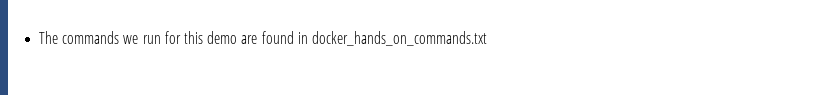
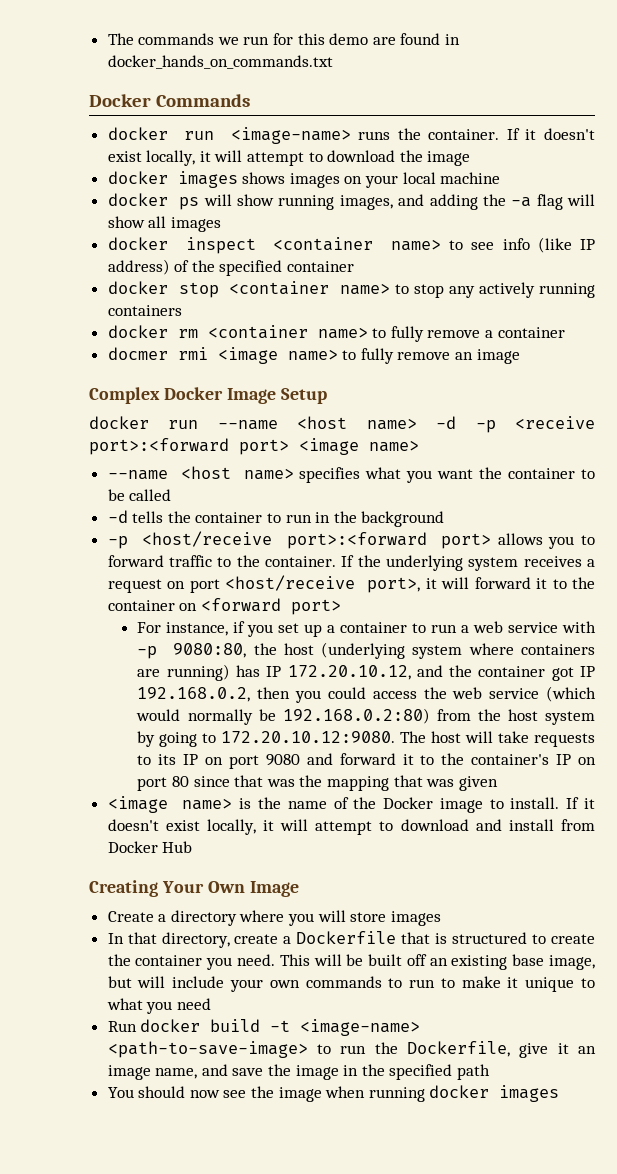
+ Docker Commands
+ docker run <image-name> runs the container. If it doesn't exist locally, it will attempt to download the image
+ docker images shows images on your local machine
+ docker ps will show running images, and adding the -a flag will show all images
+ docker inspect <container name> to see info (like IP address) of the specified container
+ docker stop <container name> to stop any actively running containers
+ docker rm <container name> to fully remove a container
+ docmer rmi <image name> to fully remove an image
+ Complex Docker Image Setup
+ docker run --name <host name> -d -p <receive port>:<forward port> <image name>
+ --name <host name> specifies what you want the container to be called
+ -d tells the container to run in the background
+ -p <host/receive port>:<forward port> allows you to forward traffic to the container. If the underlying system receives a request on port <host/receive port>, it will forward it to the container on <forward port>
+ For instance, if you set up a container to run a web service with -p 9080:80, the host (underlying system where containers are running) has IP 172.20.10.12, and the container got IP 192.168.0.2, then you could access the web service (which would normally be 192.168.0.2:80) from the host system by going to 172.20.10.12:9080. The host will take requests to its IP on port 9080 and forward it to the container's IP on port 80 since that was the mapping that was given
+ <image name> is the name of the Docker image to install. If it doesn't exist locally, it will attempt to download and install from Docker Hub
+ Creating Your Own Image
+ Create a directory where you will store images
+ In that directory, create a Dockerfile that is structured to create the container you need. This will be built off an existing base image, but will include your own commands to run to make it unique to what you need
+ Run docker build -t <image-name> <path-to-save-image> to run the Dockerfile, give it an image name, and save the image in the specified path
+ You should now see the image when running docker images

